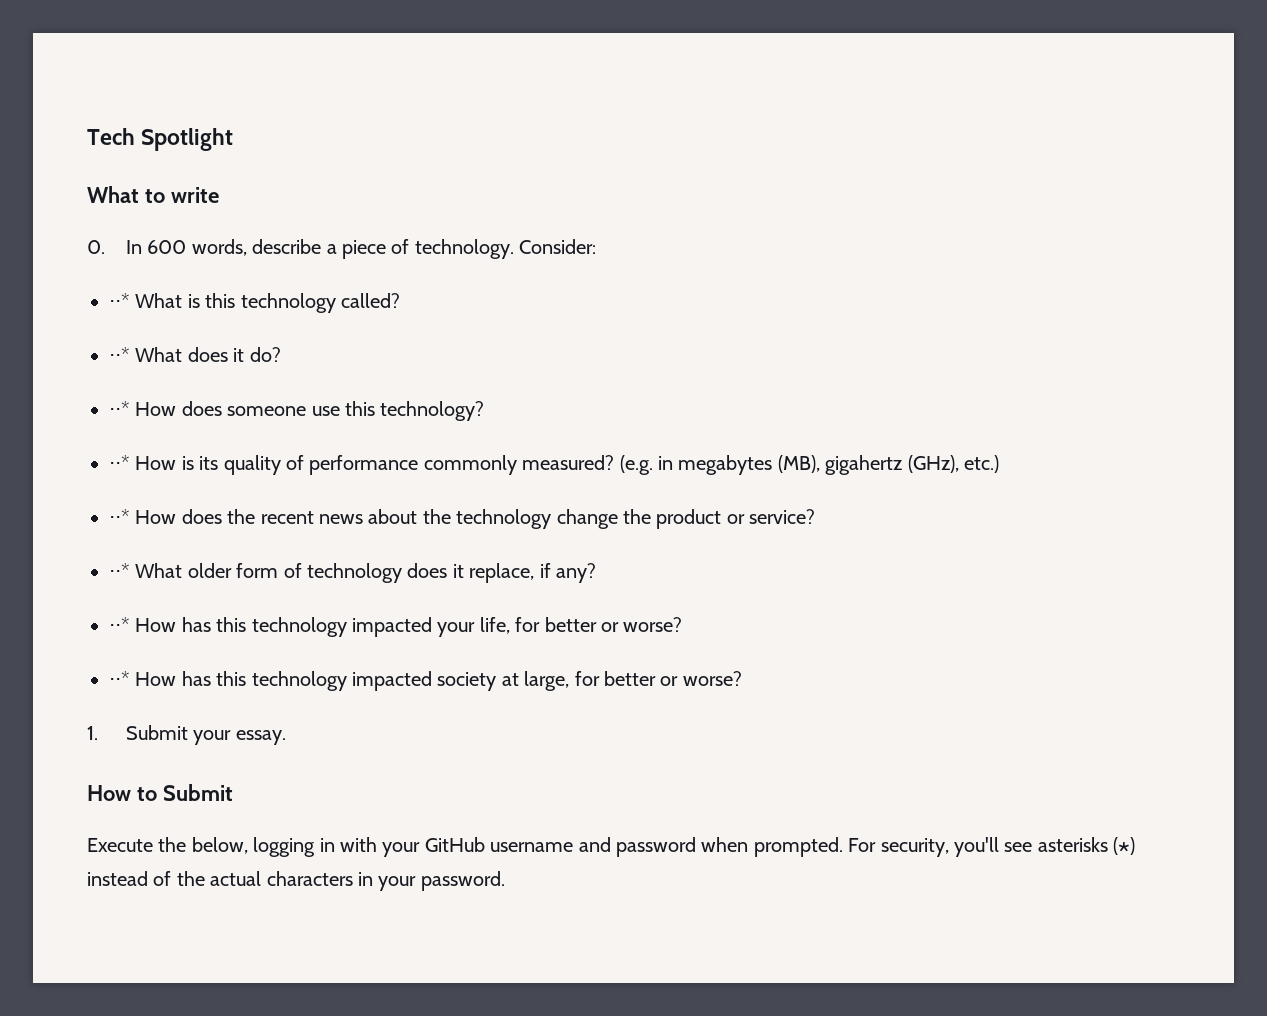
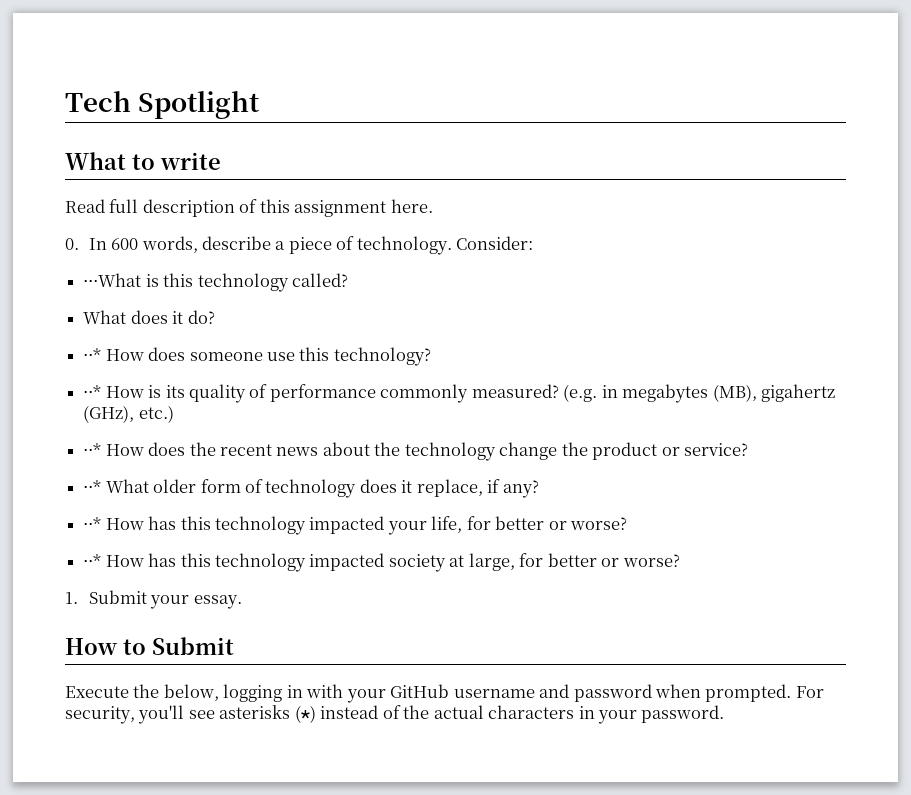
+ Read full description of this assignment here.
- ⋅⋅* What is this technology called?
+ ⋅⋅⋅What is this technology called?
- ⋅⋅* What does it do?
+ What does it do?

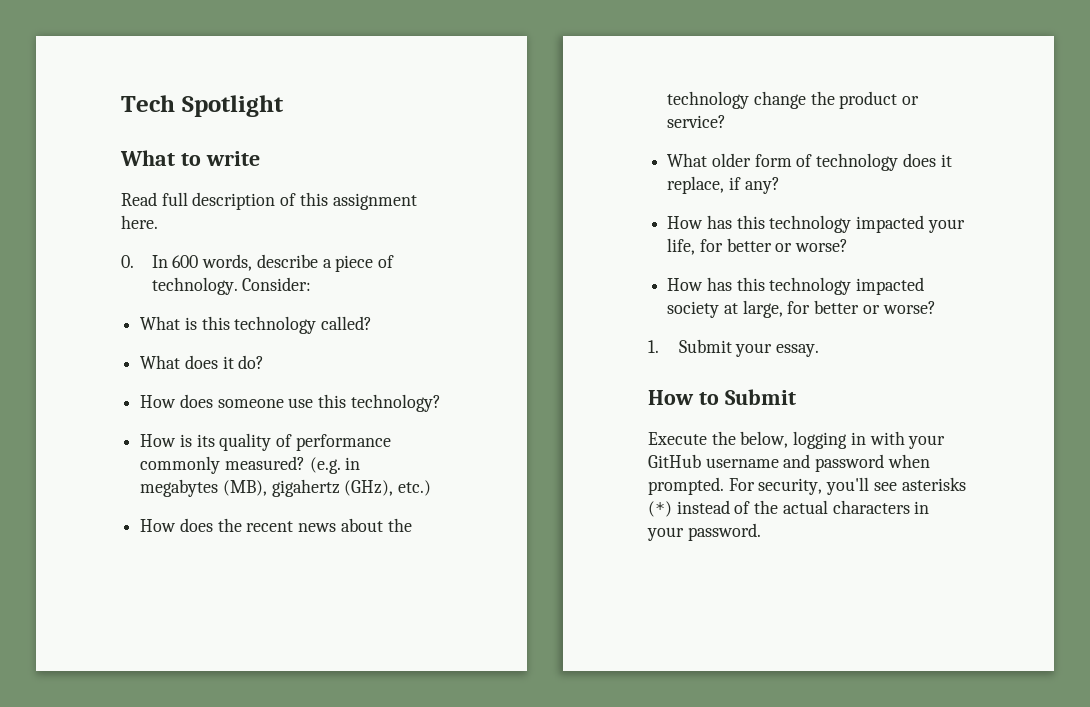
- ⋅⋅⋅What is this technology called?
+ What is this technology called?
- ⋅⋅* How does someone use this technology?
+ How does someone use this technology?
- ⋅⋅* How is its quality of performance commonly measured?
+ How is its quality of performance commonly measured?
- ⋅⋅* How does the recent news about the technology change the product or service?
+ How does the recent news about the technology change the product or service?
- ⋅⋅* What older form of technology does it replace, if any?
+ What older form of technology does it replace, if any?
- ⋅⋅* How has this technology impacted your life, for better or worse?
+ How has this technology impacted your life, for better or worse?
- ⋅⋅* How has this technology impacted society at large, for better or worse?
+ How has this technology impacted society at large, for better or worse?

